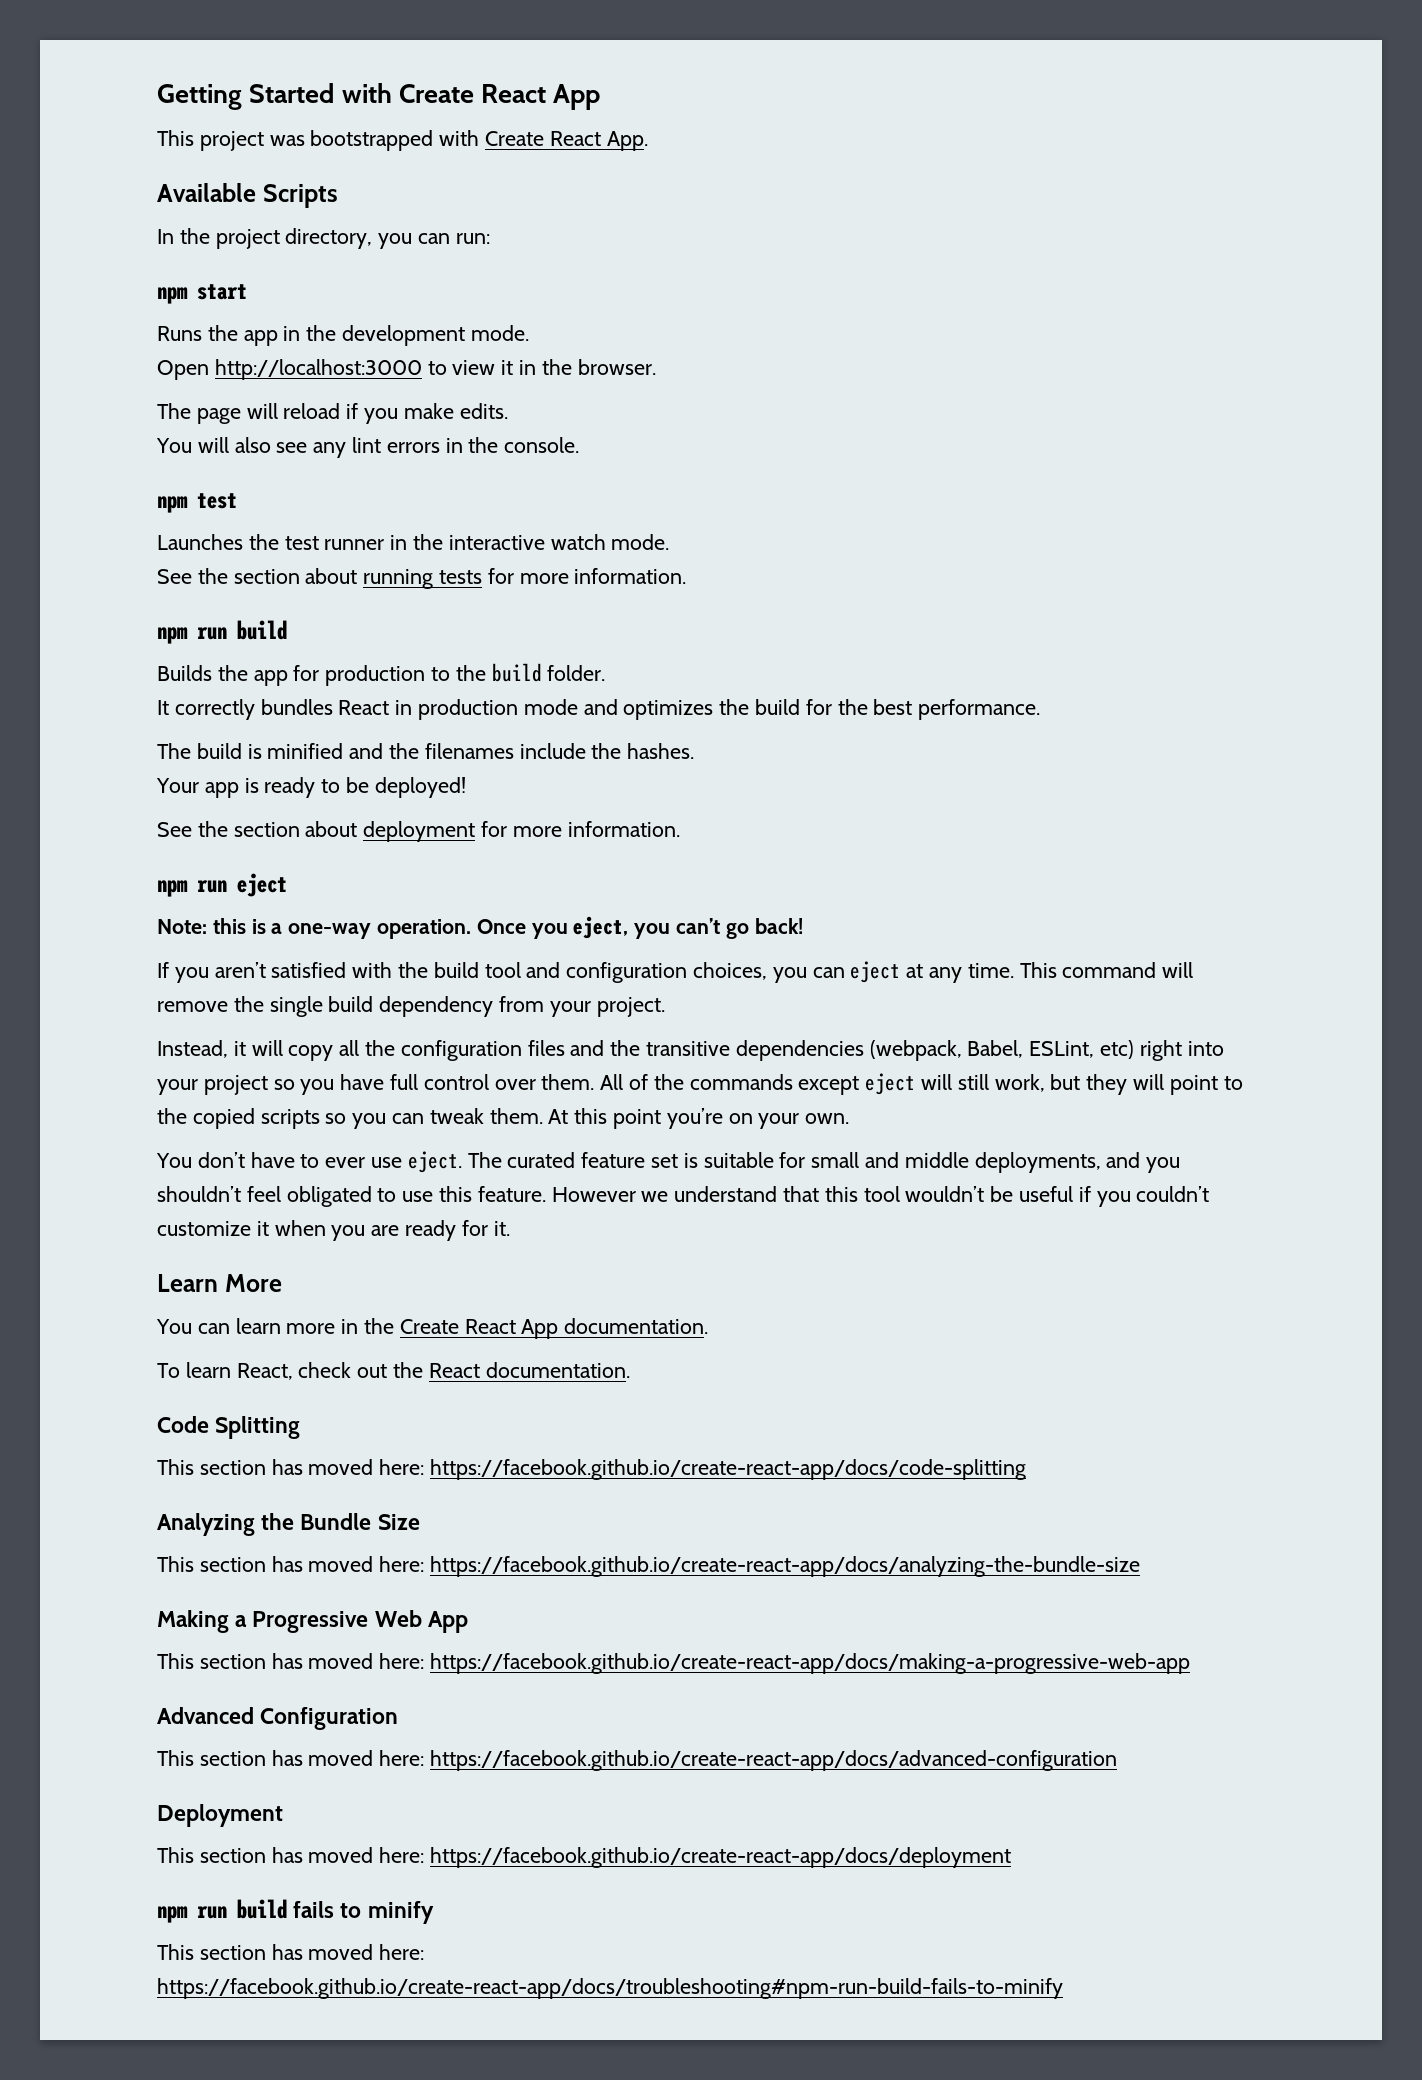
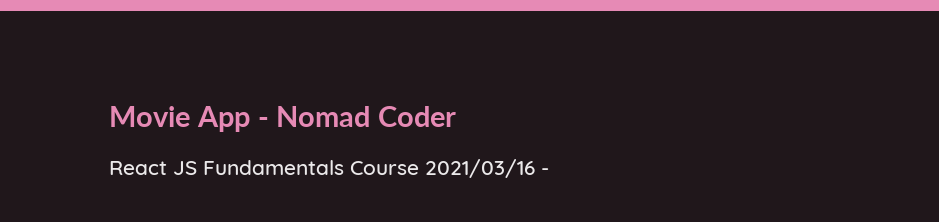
- Getting Started with Create React App
- This project was bootstrapped with Create React App.
- Available Scripts
- In the project directory, you can run:
- npm start
- Runs the app in the development mode.
- Open http://localhost:3000 to view it in the browser.
- The page will reload if you make edits.
- You will also see any lint errors in the console.
- npm test
- Launches the test runner in the interactive watch mode.
- See the section about running tests for more information.
- npm run build
- Builds the app for production to the build folder.
- It correctly bundles React in production mode and optimizes the build for the best performance.
- The build is minified and the filenames include the hashes.
- Your app is ready to be deployed!
- See the section about deployment for more information.
- npm run eject
- Note: this is a one-way operation. Once you eject, you can’t go back!
- If you aren’t satisfied with the build tool and configuration choices, you can eject at any time. This command will remove the single build dependency from your project.
- Instead, it will copy all the configuration files and the transitive dependencies (webpack, Babel, ESLint, etc) right into your project so you have full control over them. All of the commands except eject will still work, but they will point to the copied scripts so you can tweak them. At this point you’re on your own.
- You don’t have to ever use eject. The curated feature set is suitable for small and middle deployments, and you shouldn’t feel obligated to use this feature. However we understand that this tool wouldn’t be useful if you couldn’t customize it when you are ready for it.
- Learn More
- You can learn more in the Create React App documentation.
- To learn React, check out the React documentation.
- Code Splitting
- This section has moved here: https://facebook.github.io/create-react-app/docs/code-splitting
- Analyzing the Bundle Size
- This section has moved here: https://facebook.github.io/create-react-app/docs/analyzing-the-bundle-size
- Making a Progressive Web App
- This section has moved here: https://facebook.github.io/create-react-app/docs/making-a-progressive-web-app
- Advanced Configuration
- This section has moved here: https://facebook.github.io/create-react-app/docs/advanced-configuration
- Deployment
- This section has moved here: https://facebook.github.io/create-react-app/docs/deployment
- npm run build fails to minify
- This section has moved here: https://facebook.github.io/create-react-app/docs/troubleshooting#npm-run-build-fails-to-minify
+ Movie App - Nomad Coder
+ React JS Fundamentals Course 2021/03/16 -

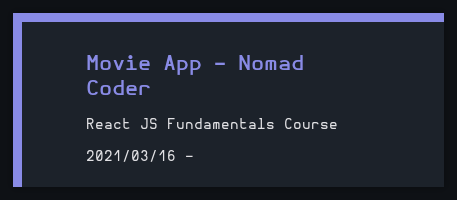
- React JS Fundamentals Course 2021/03/16 -
+ React JS Fundamentals Course
+ 2021/03/16 -

